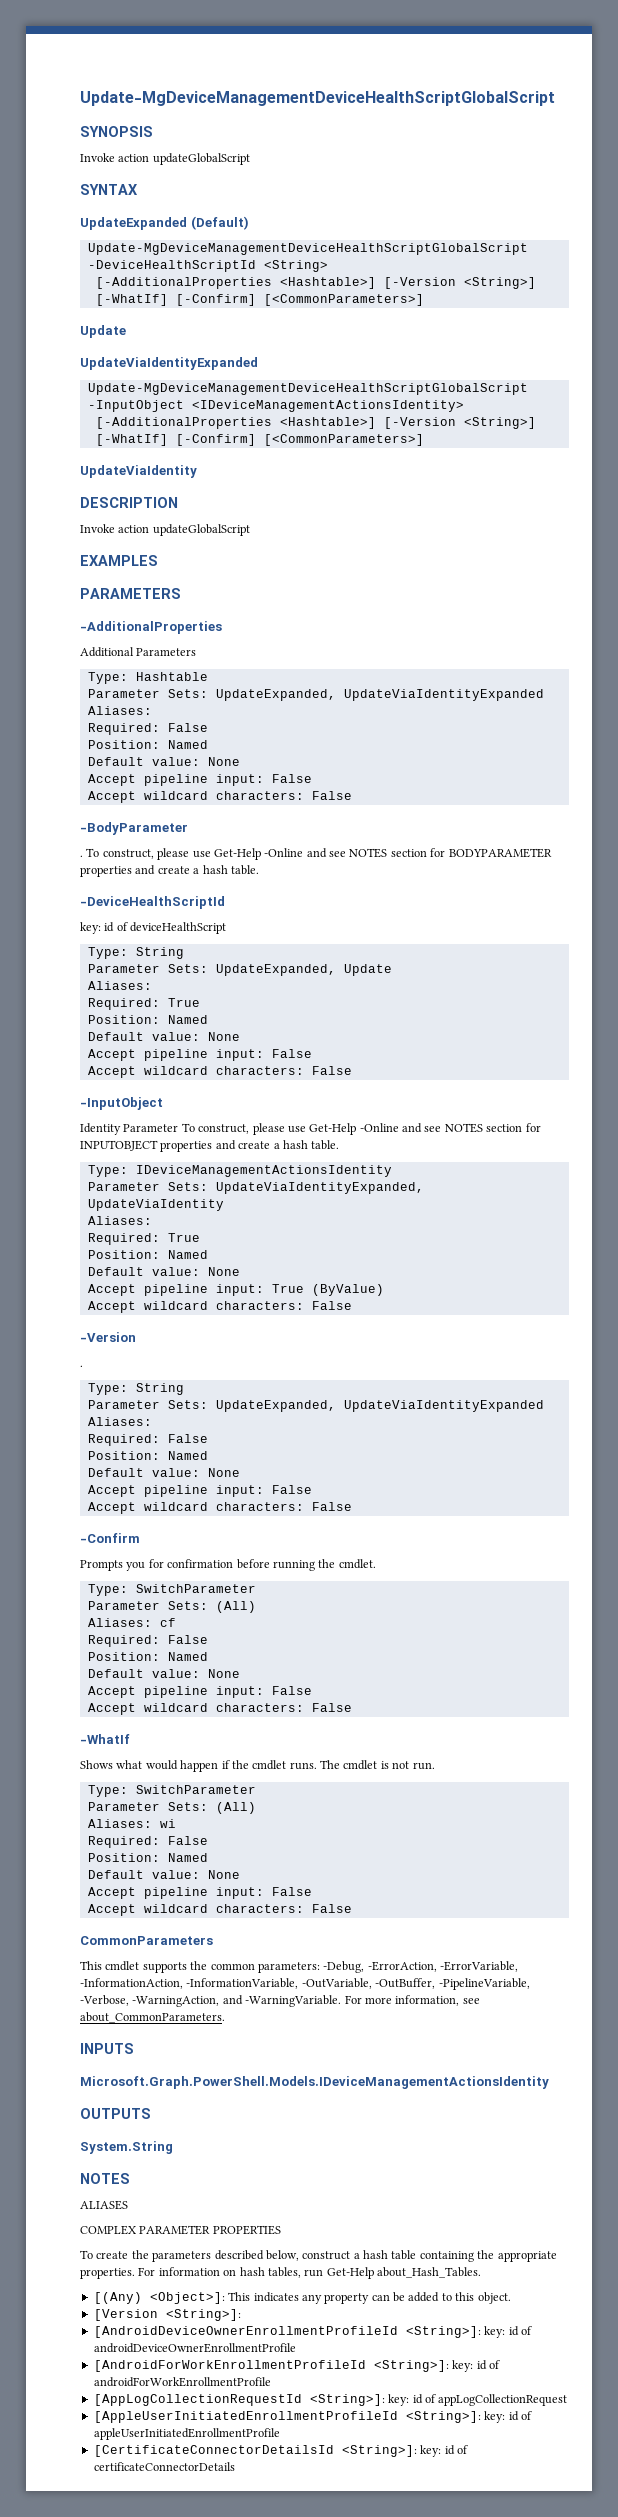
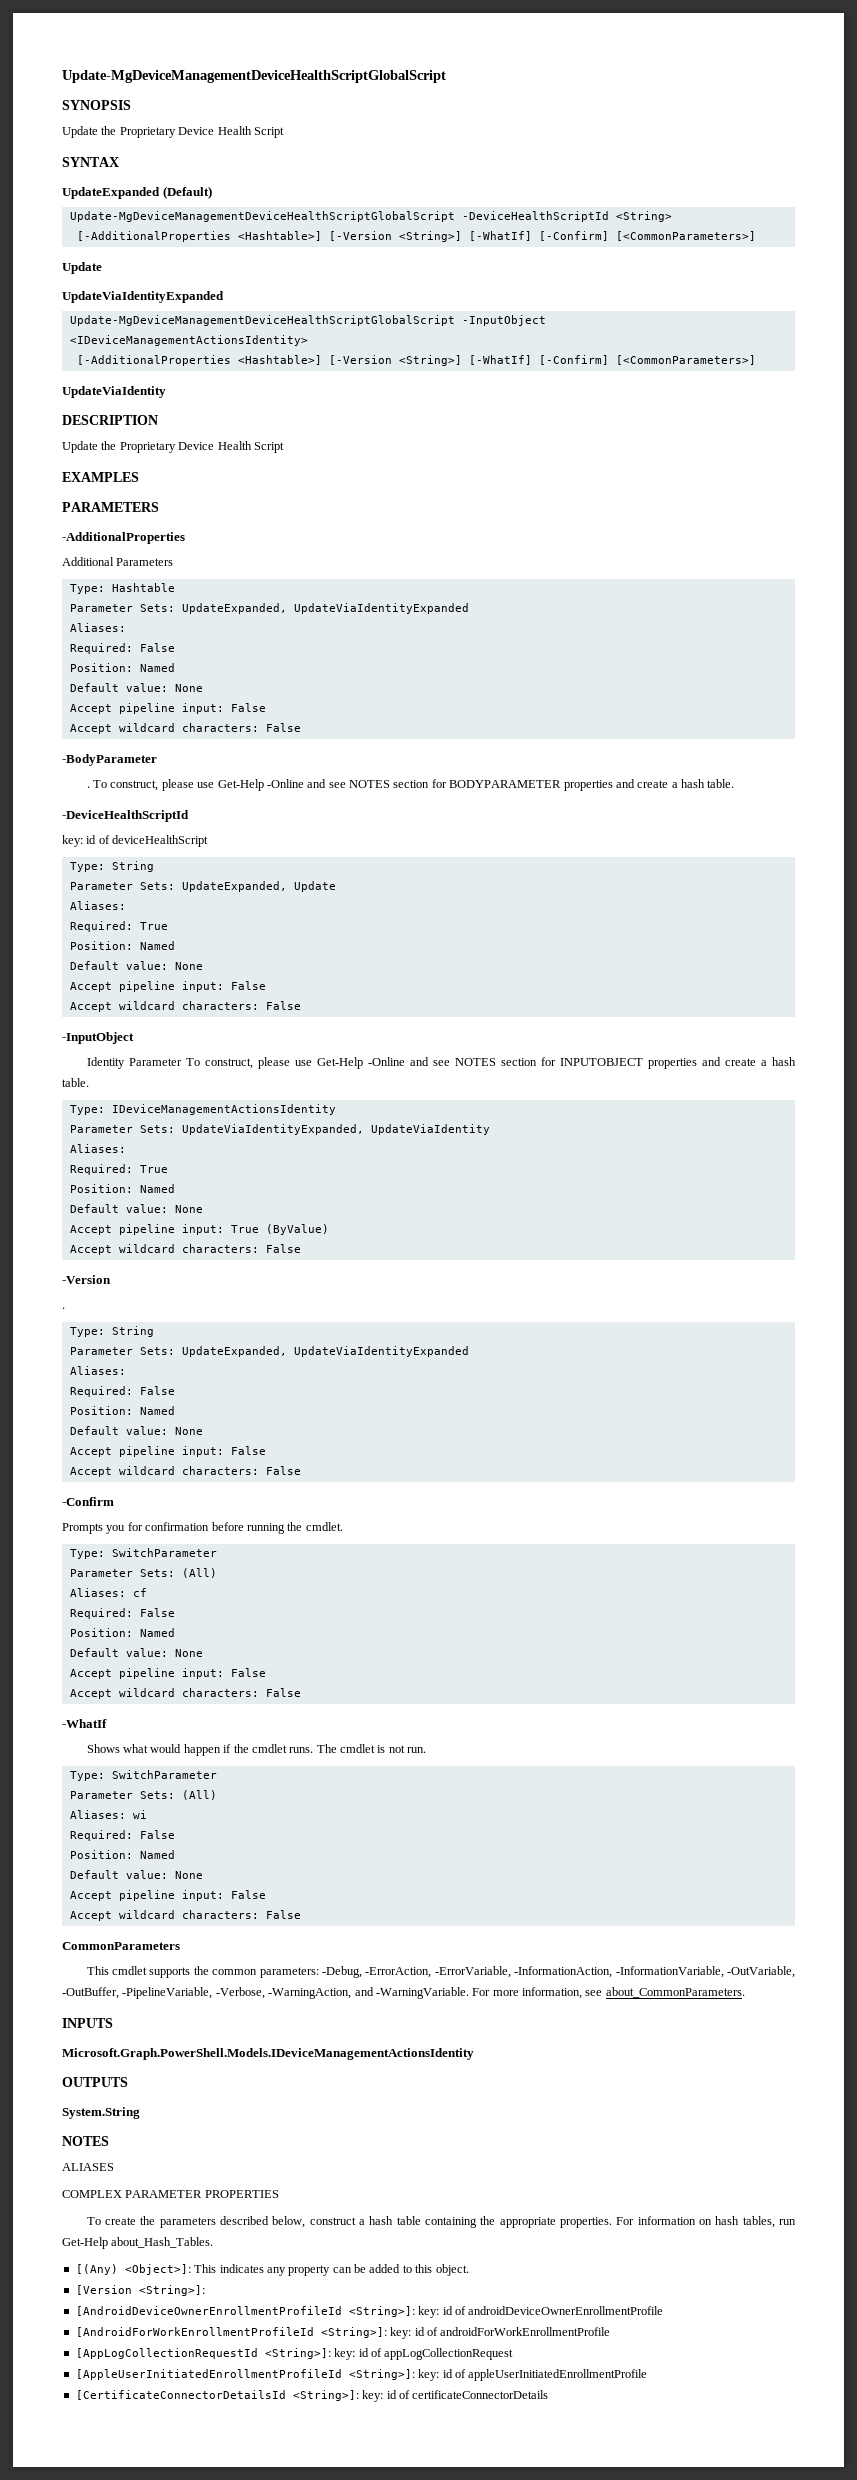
  SYNOPSIS
- Invoke action updateGlobalScript
+ Update the Proprietary Device Health Script
  DESCRIPTION
- Invoke action updateGlobalScript
+ Update the Proprietary Device Health Script

